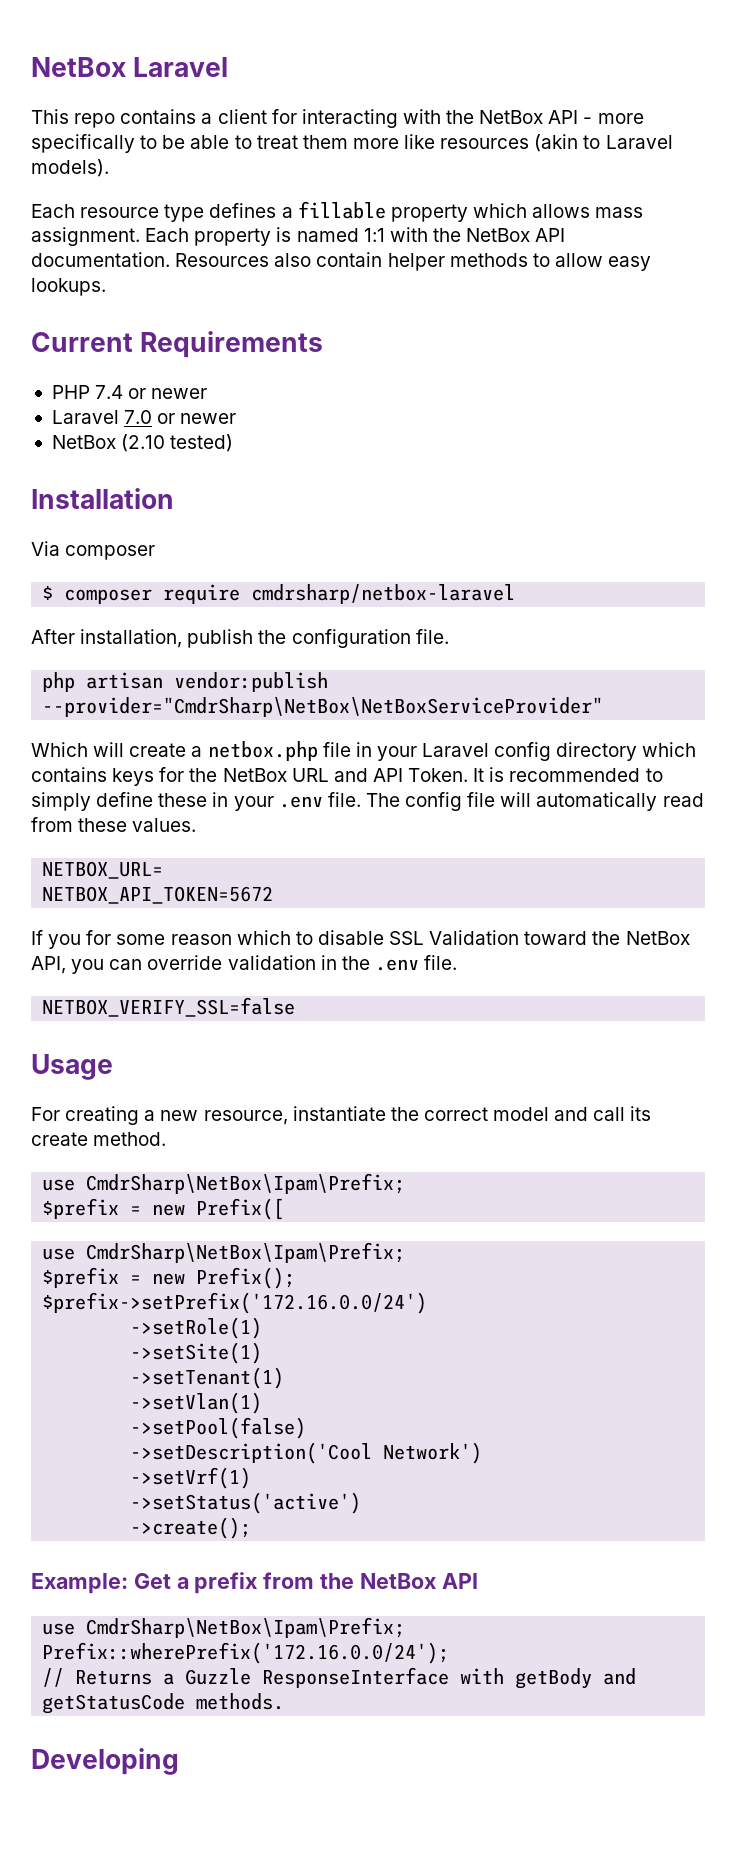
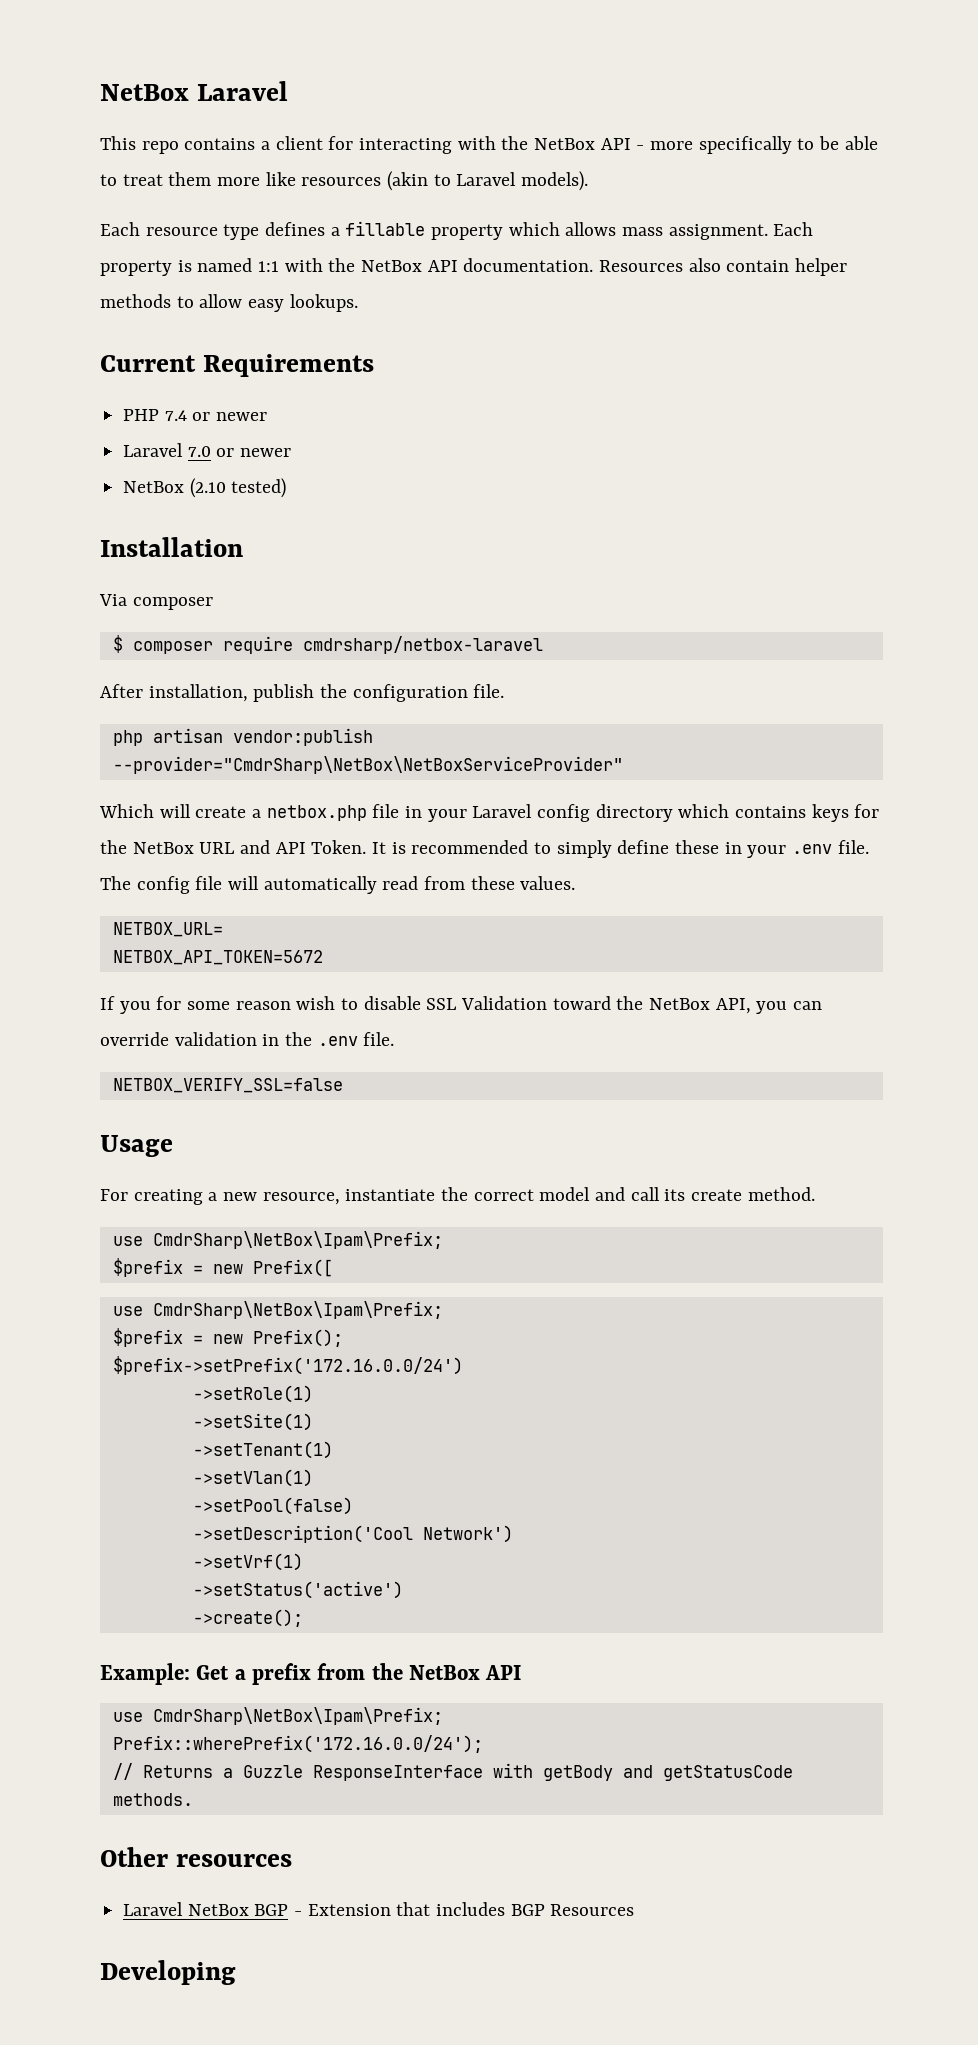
- If you for some reason which to disable SSL Validation toward the NetBox API, you can override validation in the .env file.
+ If you for some reason wish to disable SSL Validation toward the NetBox API, you can override validation in the .env file.
+ Other resources
+ Laravel NetBox BGP - Extension that includes BGP Resources

